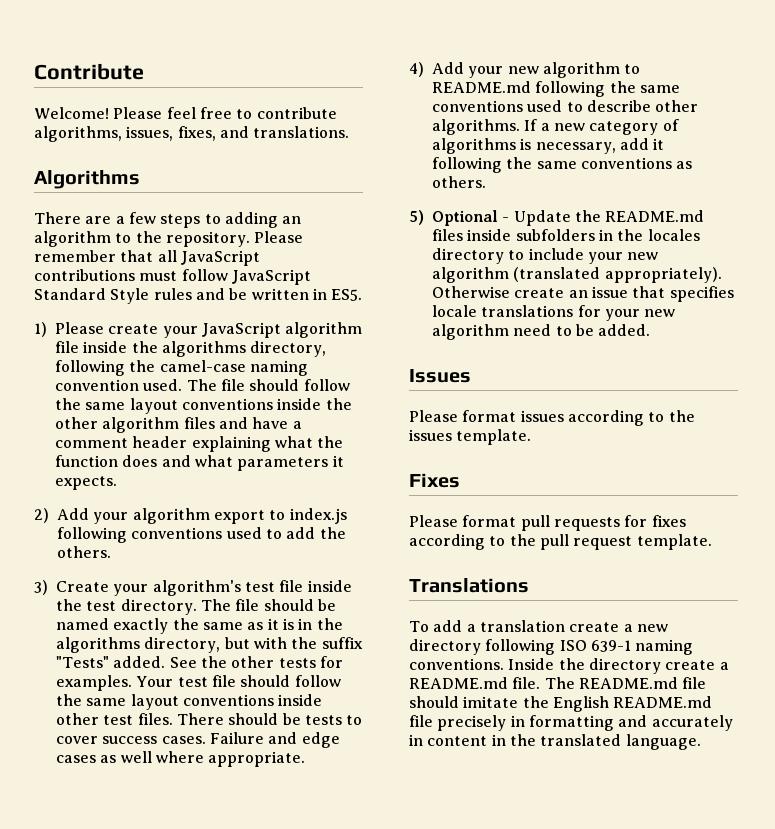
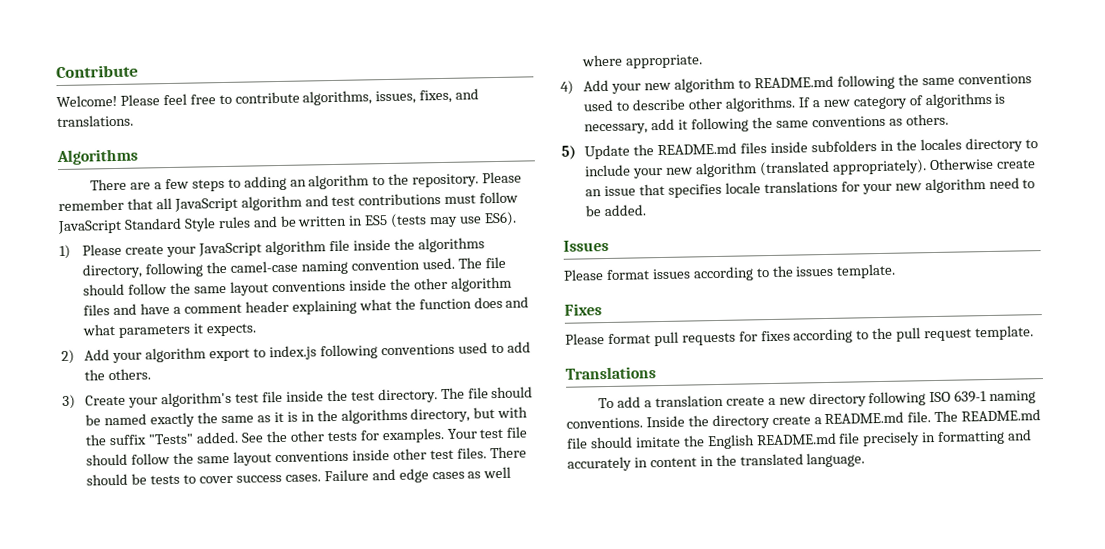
- Please remember that all JavaScript contributions must follow JavaScript Standard Style rules and be written in ES5.
+ Please remember that all JavaScript algorithm and test contributions must follow JavaScript Standard Style rules and be written in ES5 (tests may use ES6).
- 5) Optional - Update the README.md files inside subfolders in the locales directory to include your new algorithm (translated appropriately).
+ 5) Update the README.md files inside subfolders in the locales directory to include your new algorithm (translated appropriately).

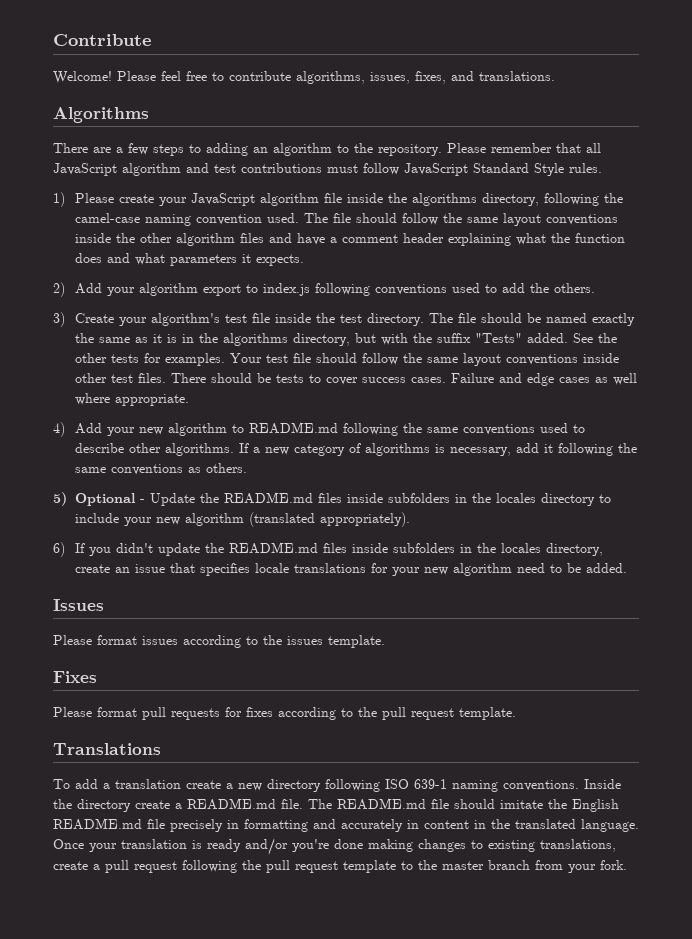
- Please remember that all JavaScript algorithm and test contributions must follow JavaScript Standard Style rules and be written in ES5 (tests may use ES6).
+ Please remember that all JavaScript algorithm and test contributions must follow JavaScript Standard Style rules.
- 5) Update the README.md files inside subfolders in the locales directory to include your new algorithm (translated appropriately). Otherwise create an issue that specifies locale translations for your new algorithm need to be added.
+ 5) Optional - Update the README.md files inside subfolders in the locales directory to include your new algorithm (translated appropriately).
+ 6) If you didn't update the README.md files inside subfolders in the locales directory, create an issue that specifies locale translations for your new algorithm need to be added.
+ Once your translation is ready and/or you're done making changes to existing translations, create a pull request following the pull request template to the master branch from your fork.

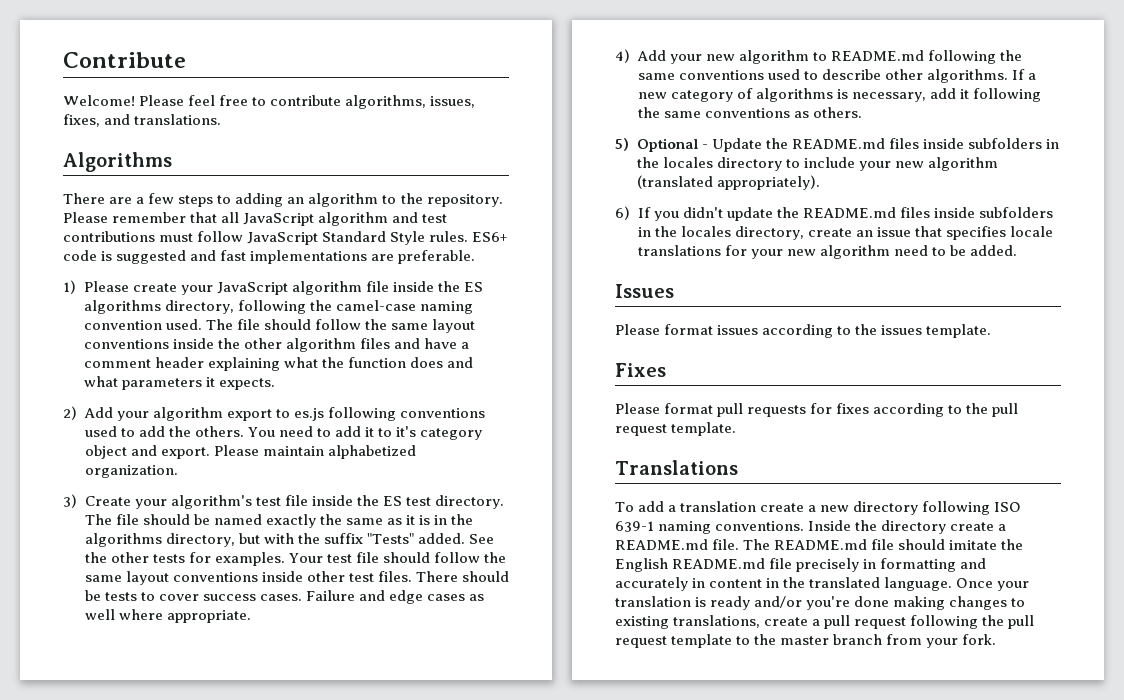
+ ES6+ code is suggested and fast implementations are preferable.
- 1) Please create your JavaScript algorithm file inside the algorithms directory, following the camel-case naming convention used.
+ 1) Please create your JavaScript algorithm file inside the ES algorithms directory, following the camel-case naming convention used.
- 2) Add your algorithm export to index.js following conventions used to add the others.
+ 2) Add your algorithm export to es.js following conventions used to add the others. You need to add it to it's category object and export. Please maintain alphabetized organization.
- 3) Create your algorithm's test file inside the test directory.
+ 3) Create your algorithm's test file inside the ES test directory.

